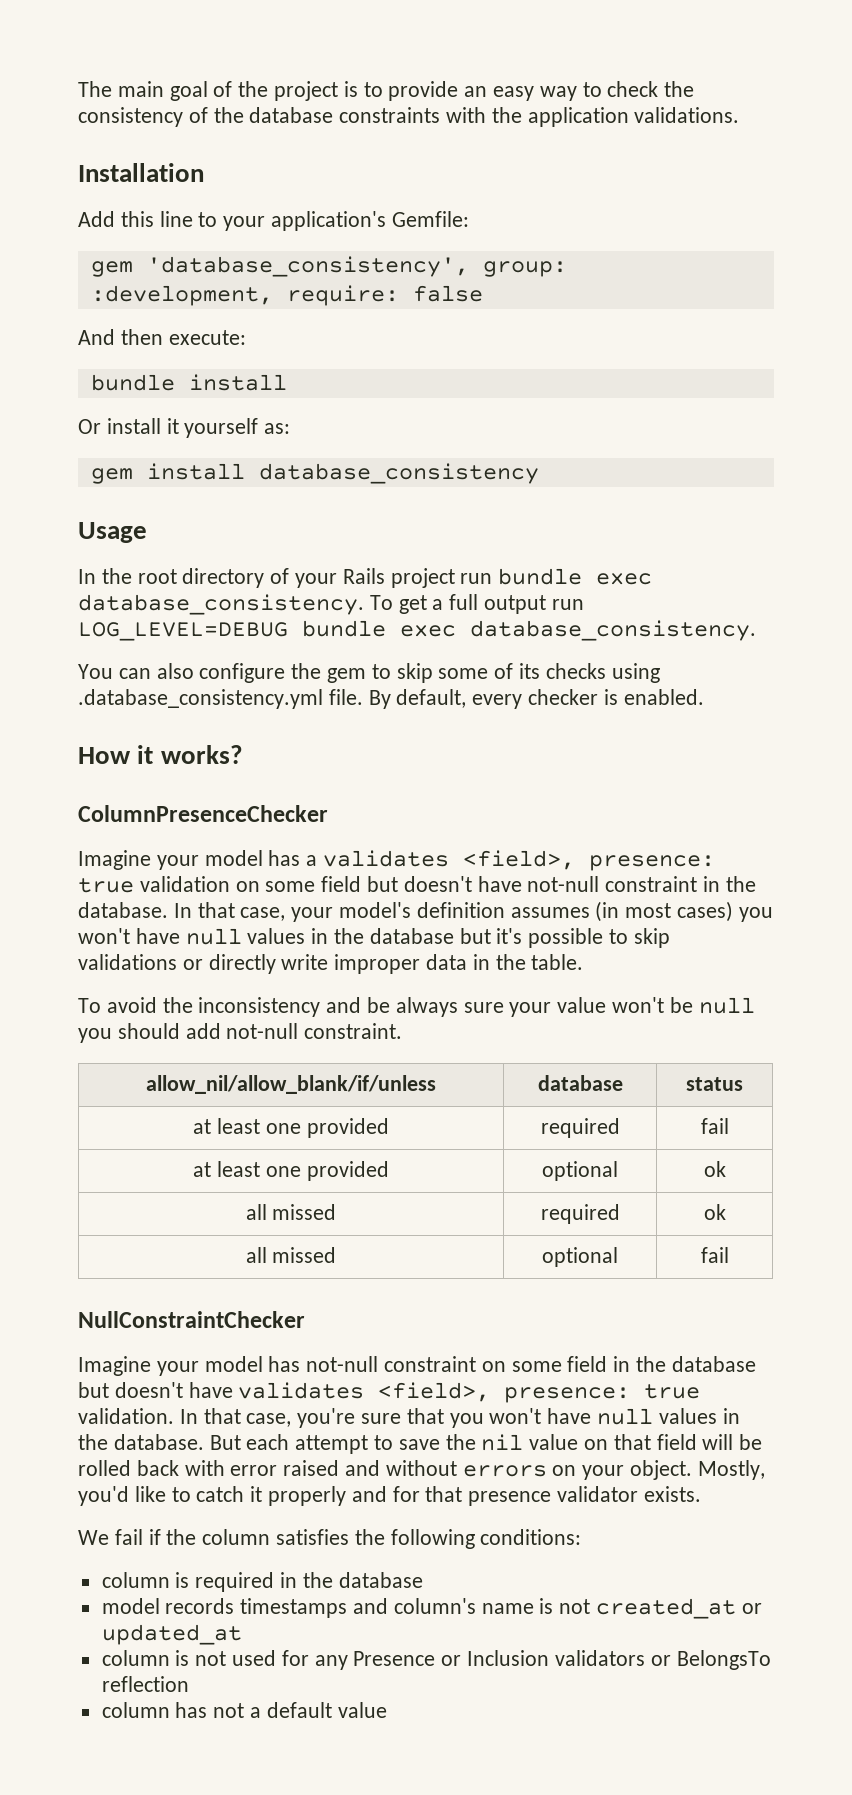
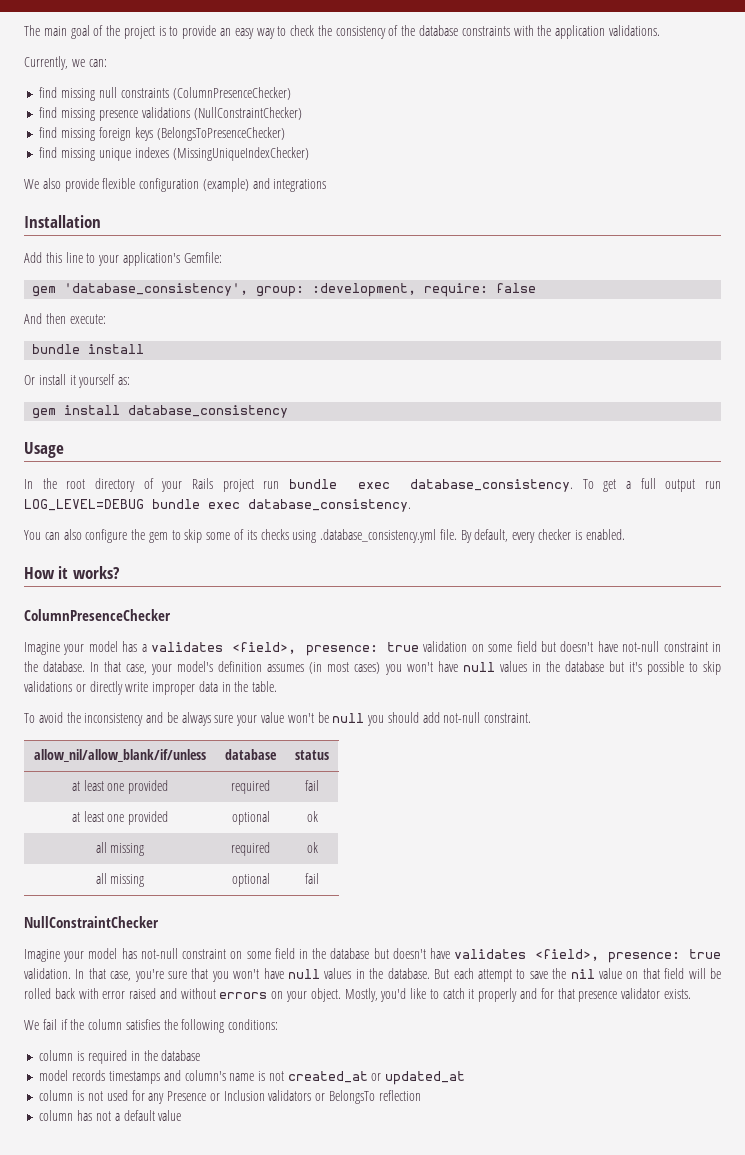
+ Currently, we can:
+ find missing null constraints (ColumnPresenceChecker)
+ find missing presence validations (NullConstraintChecker)
+ find missing foreign keys (BelongsToPresenceChecker)
+ find missing unique indexes (MissingUniqueIndexChecker)
+ We also provide flexible configuration (example) and integrations
- all missed | required | ok
+ all missing | required | ok
- all missed | optional | fail
+ all missing | optional | fail

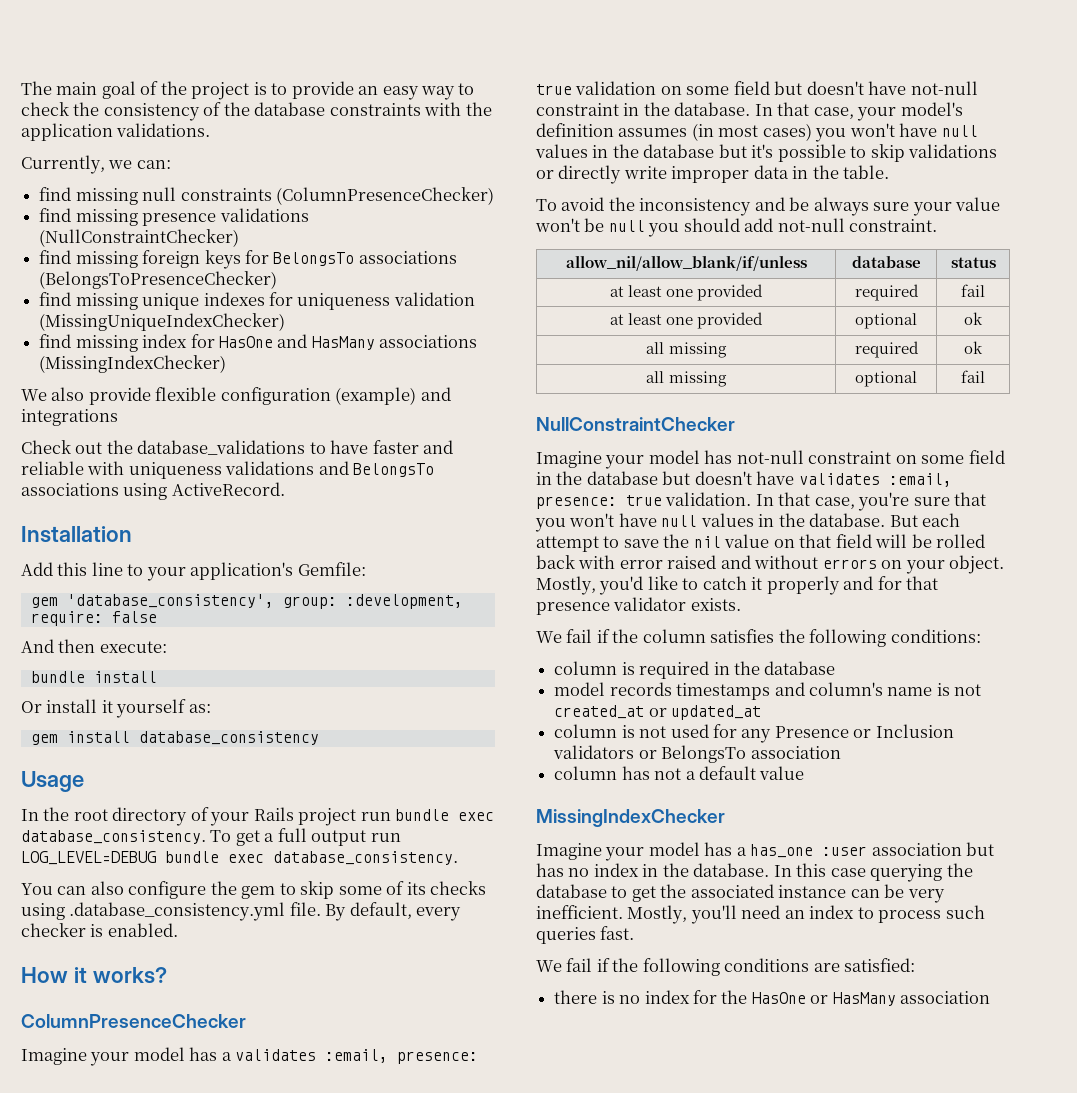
- find missing foreign keys (BelongsToPresenceChecker)
+ find missing foreign keys for BelongsTo associations (BelongsToPresenceChecker)
- find missing unique indexes (MissingUniqueIndexChecker)
+ find missing unique indexes for uniqueness validation (MissingUniqueIndexChecker)
+ find missing index for HasOne and HasMany associations (MissingIndexChecker)
+ Check out the database_validations to have faster and reliable with uniqueness validations and BelongsTo associations using ActiveRecord.
- Imagine your model has a validates <field>, presence: true validation on some field but doesn't have not-null constraint in the database.
+ Imagine your model has a validates :email, presence: true validation on some field but doesn't have not-null constraint in the database.
- Imagine your model has not-null constraint on some field in the database but doesn't have validates <field>, presence: true validation.
+ Imagine your model has not-null constraint on some field in the database but doesn't have validates :email, presence: true validation.
- column is not used for any Presence or Inclusion validators or BelongsTo reflection
+ column is not used for any Presence or Inclusion validators or BelongsTo association
+ MissingIndexChecker
+ Imagine your model has a has_one :user association but has no index in the database. In this case querying the database to get the associated instance can be very inefficient. Mostly, you'll need an index to process such queries fast.
+ We fail if the following conditions are satisfied:
+ there is no index for the HasOne or HasMany association

